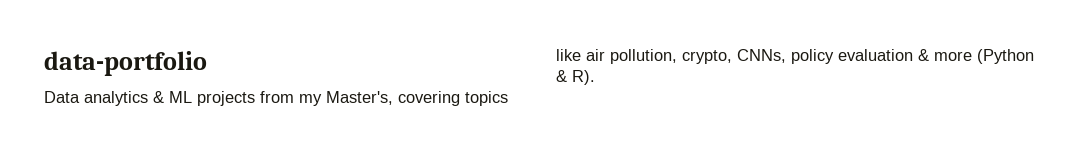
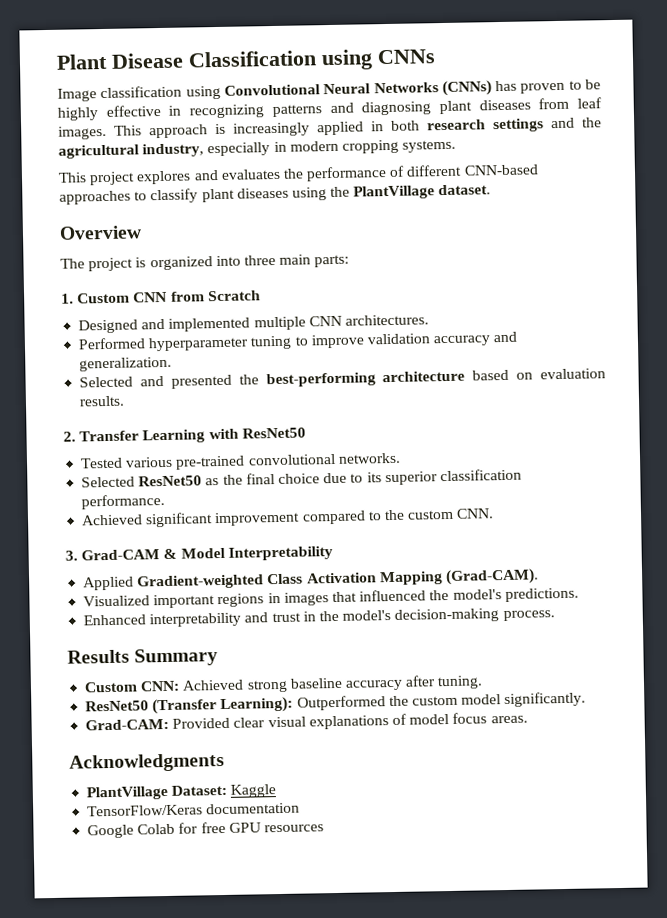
- data-portfolio
- Data analytics & ML projects from my Master's, covering topics like air pollution, crypto, CNNs, policy evaluation & more (Python & R).
+ Plant Disease Classification using CNNs
+ Image classification using Convolutional Neural Networks (CNNs) has proven to be highly effective in recognizing patterns and diagnosing plant diseases from leaf images. This approach is increasingly applied in both research settings and the agricultural industry, especially in modern cropping systems.
+ This project explores and evaluates the performance of different CNN-based approaches to classify plant diseases using the PlantVillage dataset.
+ Overview
+ The project is organized into three main parts:
+ 1. Custom CNN from Scratch
+ Designed and implemented multiple CNN architectures.
+ Performed hyperparameter tuning to improve validation accuracy and generalization.
+ Selected and presented the best-performing architecture based on evaluation results.
+ 2. Transfer Learning with ResNet50
+ Tested various pre-trained convolutional networks.
+ Selected ResNet50 as the final choice due to its superior classification performance.
+ Achieved significant improvement compared to the custom CNN.
+ 3. Grad-CAM & Model Interpretability
+ Applied Gradient-weighted Class Activation Mapping (Grad-CAM).
+ Visualized important regions in images that influenced the model's predictions.
+ Enhanced interpretability and trust in the model's decision-making process.
+ Results Summary
+ Custom CNN: Achieved strong baseline accuracy after tuning.
+ ResNet50 (Transfer Learning): Outperformed the custom model significantly.
+ Grad-CAM: Provided clear visual explanations of model focus areas.
+ Acknowledgments
+ PlantVillage Dataset: Kaggle
+ TensorFlow/Keras documentation
+ Google Colab for free GPU resources

